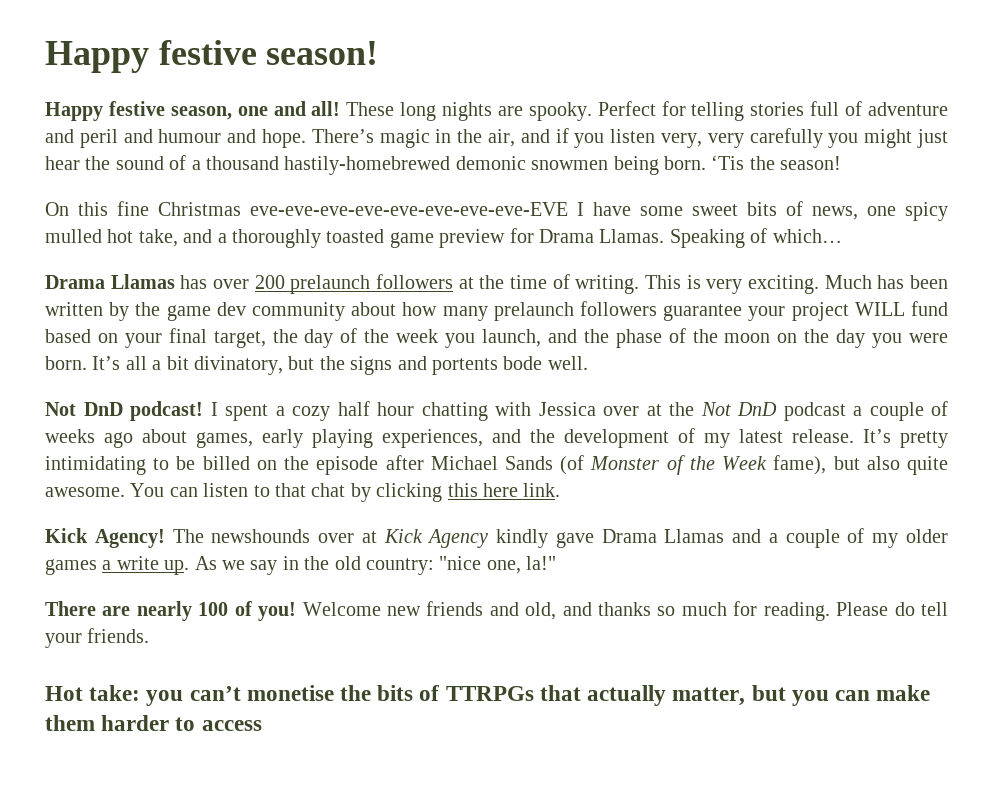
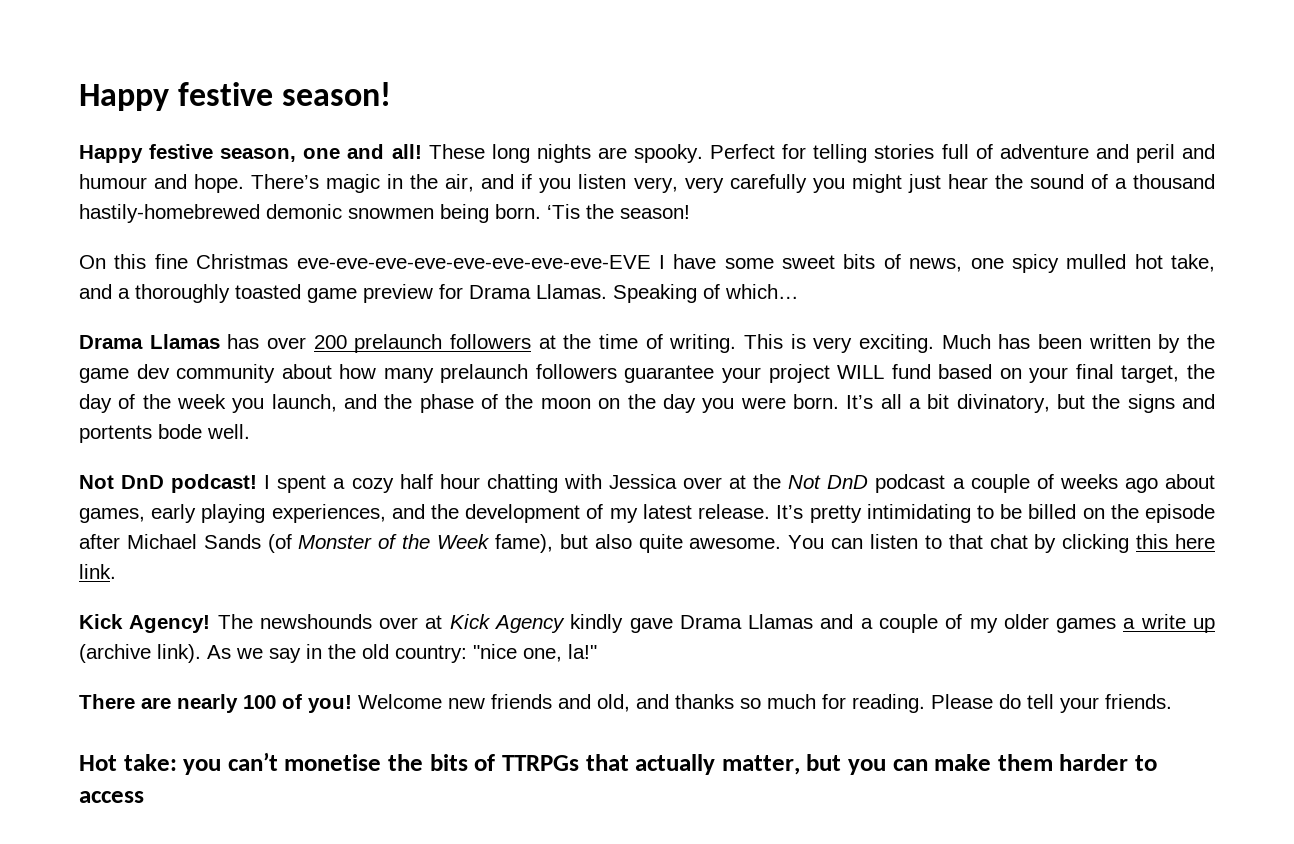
- The newshounds over at Kick Agency kindly gave Drama Llamas and a couple of my older games a write up.
+ The newshounds over at Kick Agency kindly gave Drama Llamas and a couple of my older games a write up (archive link).

